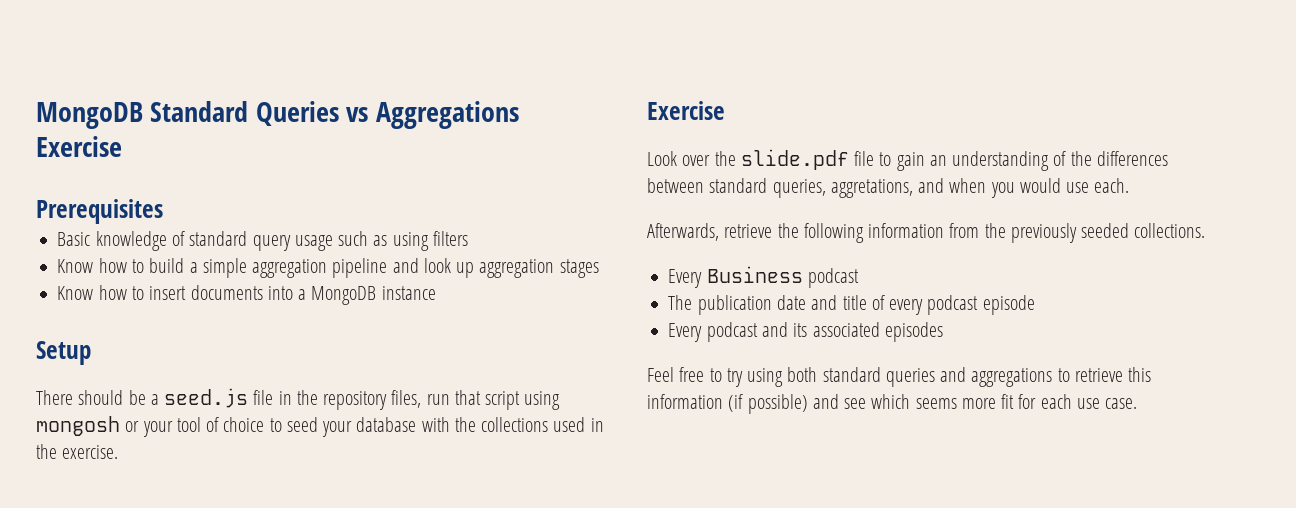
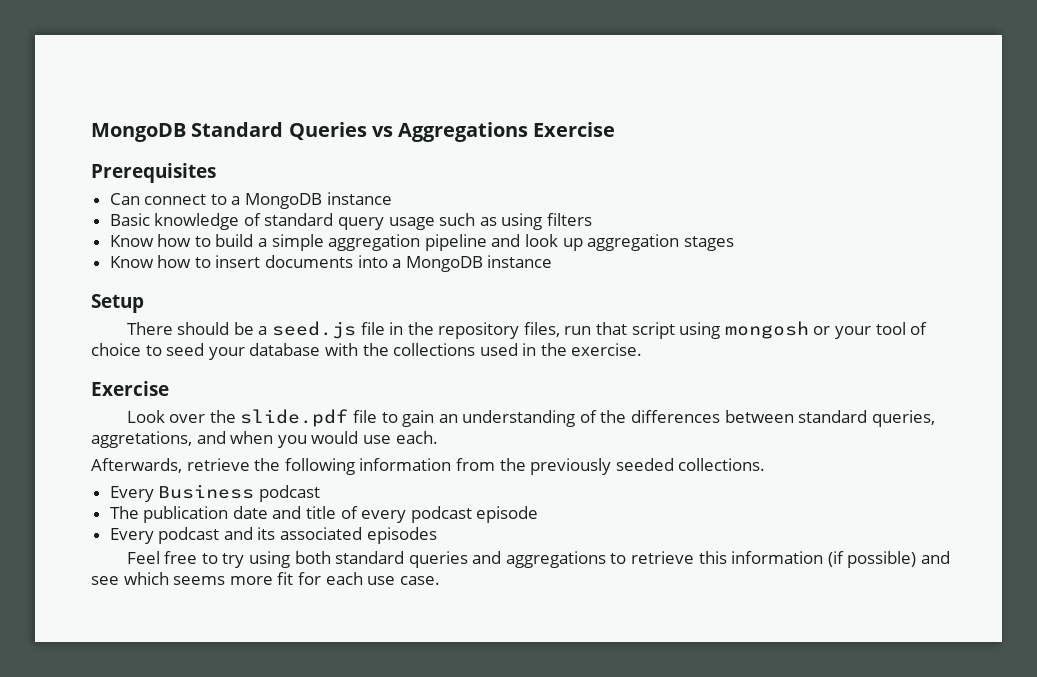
+ Can connect to a MongoDB instance

